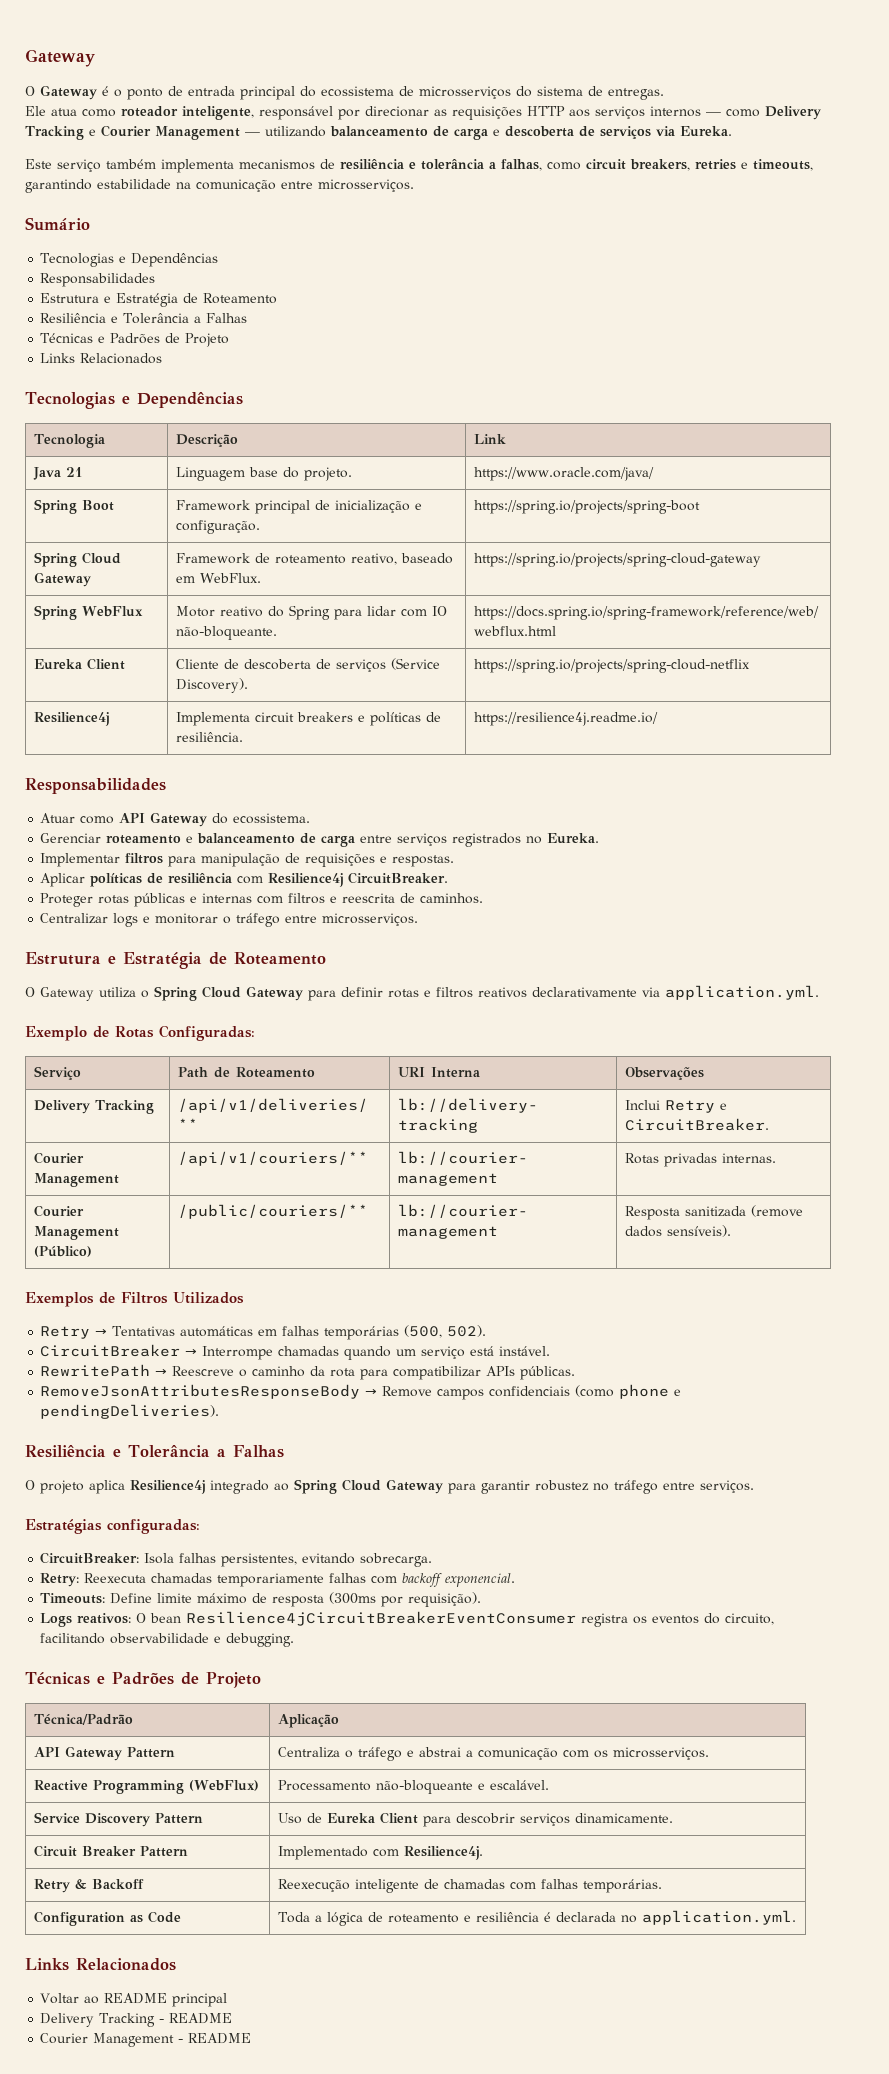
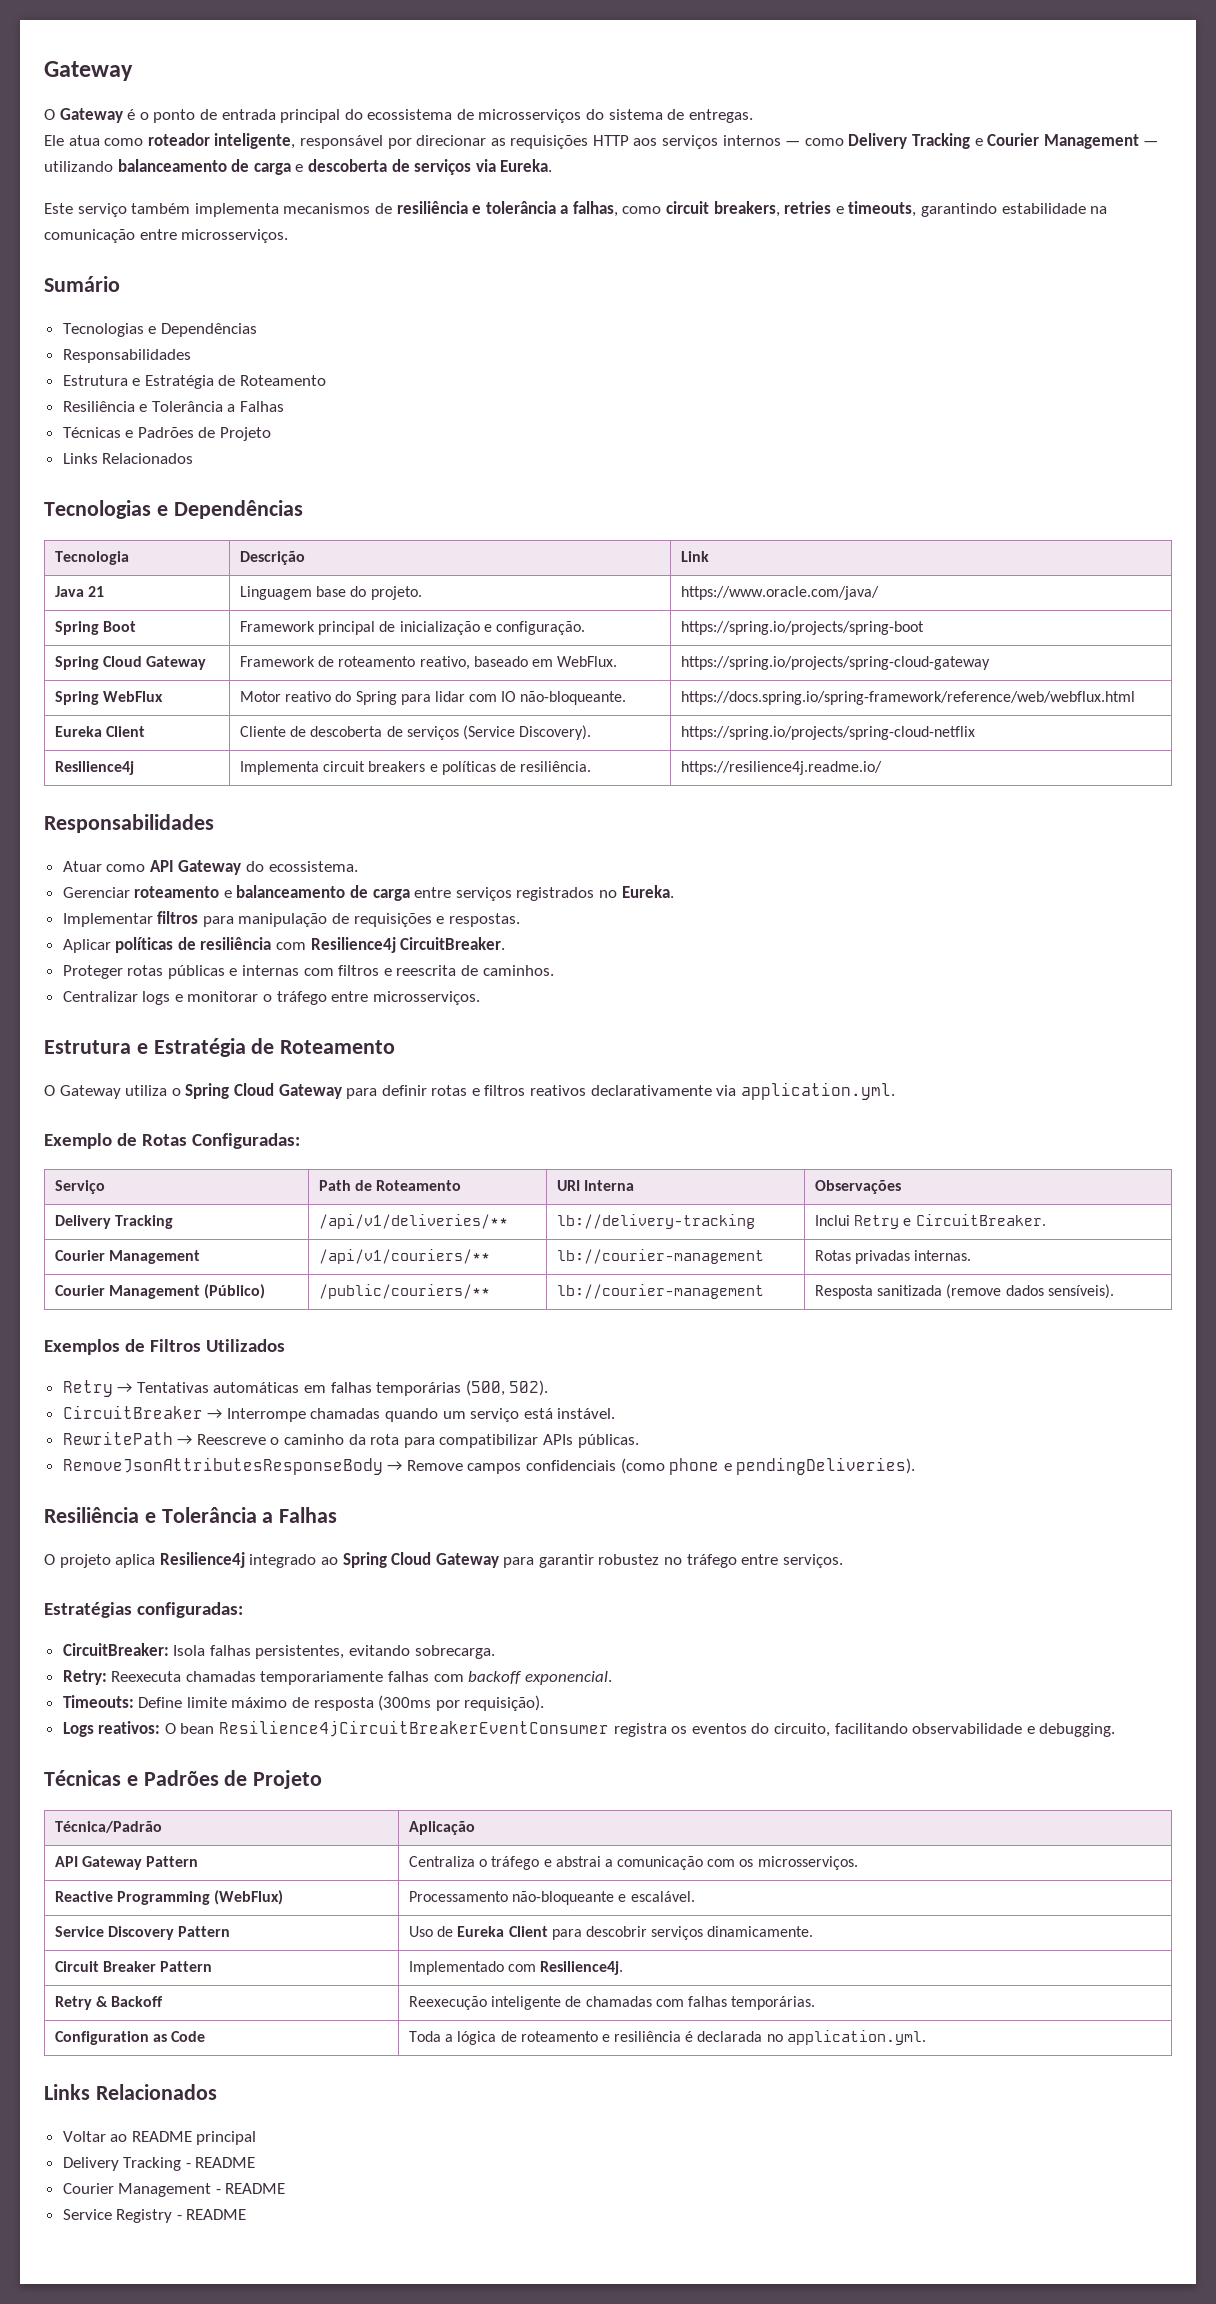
+ Service Registry - README

